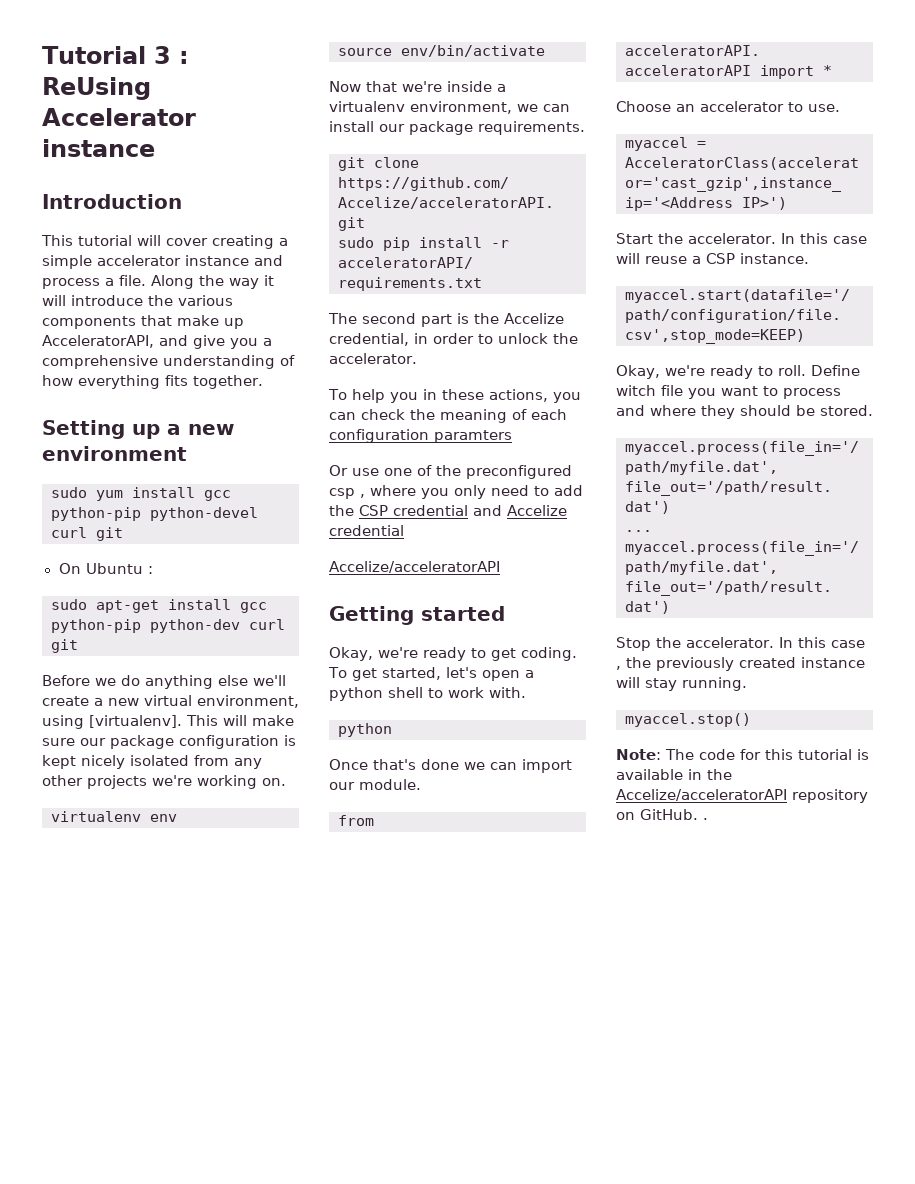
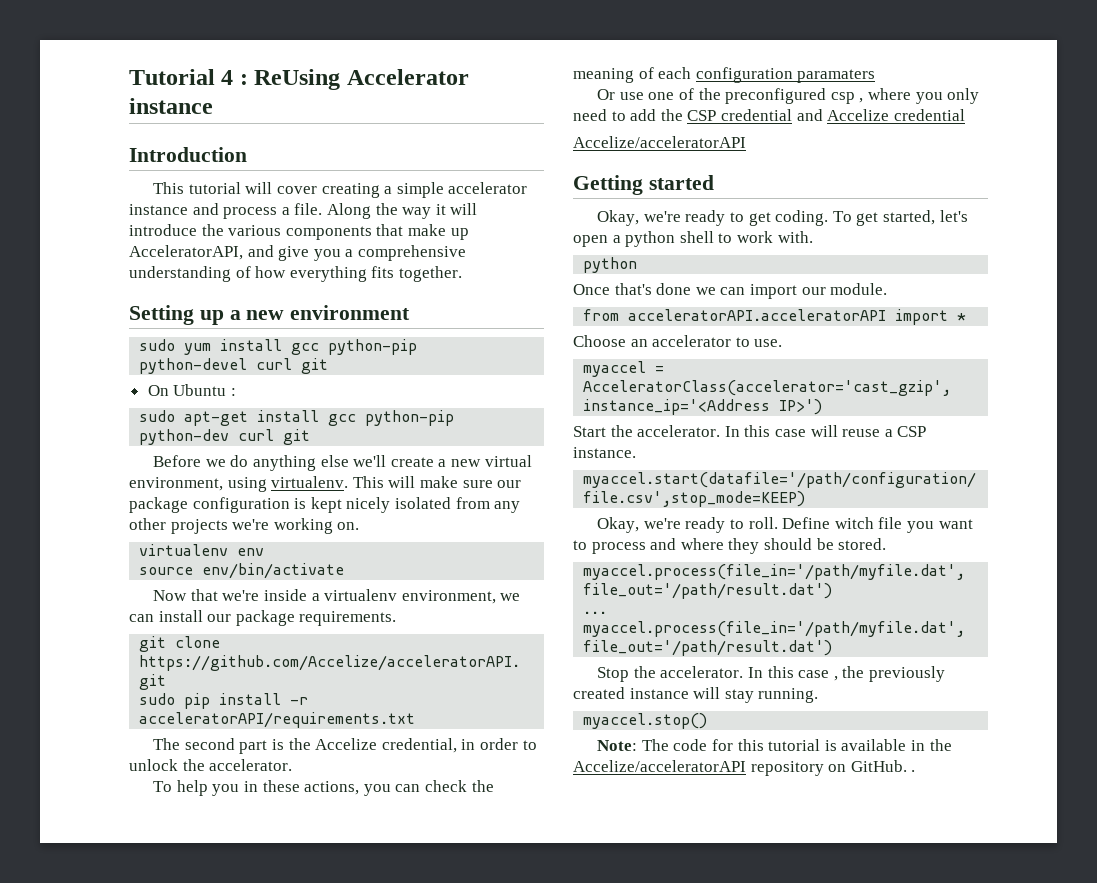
- Tutorial 3 : ReUsing Accelerator instance
+ Tutorial 4 : ReUsing Accelerator instance
- Before we do anything else we'll create a new virtual environment, using [virtualenv].
+ Before we do anything else we'll create a new virtual environment, using virtualenv.
- To help you in these actions, you can check the meaning of each configuration paramters
+ To help you in these actions, you can check the meaning of each configuration paramaters

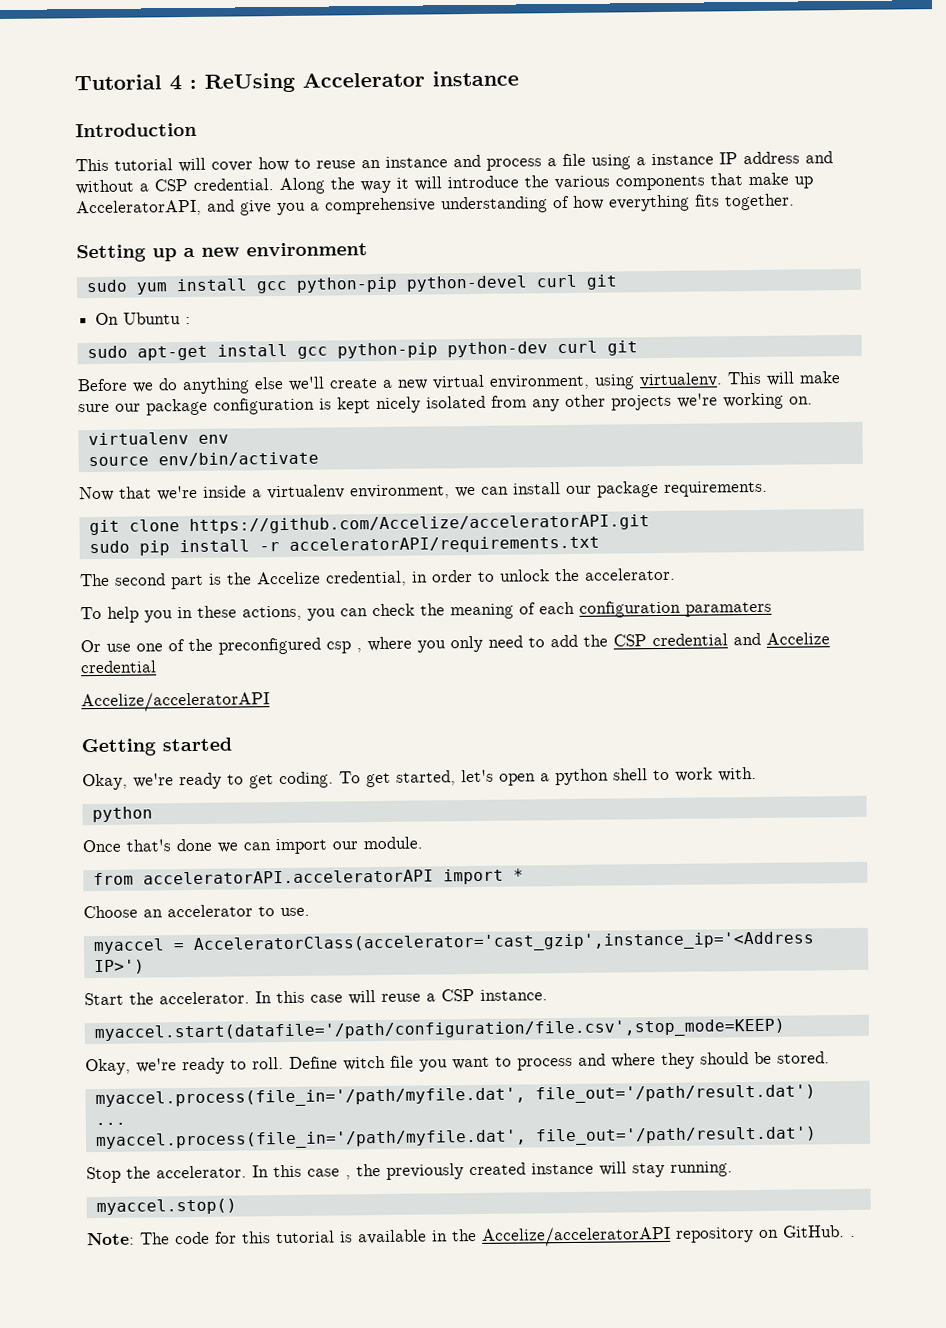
- This tutorial will cover creating a simple accelerator instance and process a file.
+ This tutorial will cover how to reuse an instance and process a file using a instance IP address and without a CSP credential.

